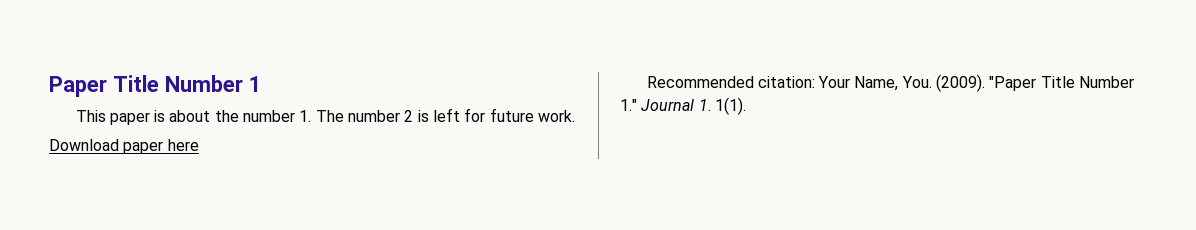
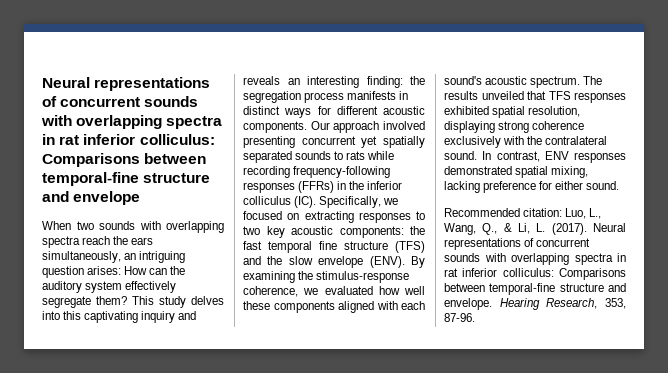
- Paper Title Number 1
- This paper is about the number 1. The number 2 is left for future work.
- Download paper here
- Recommended citation: Your Name, You. (2009). "Paper Title Number 1." Journal 1. 1(1).
+ Neural representations of concurrent sounds with overlapping spectra in rat inferior colliculus: Comparisons between temporal-fine structure and envelope
+ When two sounds with overlapping spectra reach the ears simultaneously, an intriguing question arises: How can the auditory system effectively segregate them? This study delves into this captivating inquiry and reveals an interesting finding: the segregation process manifests in distinct ways for different acoustic components. Our approach involved presenting concurrent yet spatially separated sounds to rats while recording frequency-following responses (FFRs) in the inferior colliculus (IC). Specifically, we focused on extracting responses to two key acoustic components: the fast temporal fine structure (TFS) and the slow envelope (ENV). By examining the stimulus-response coherence, we evaluated how well these components aligned with each sound's acoustic spectrum. The results unveiled that TFS responses exhibited spatial resolution, displaying strong coherence exclusively with the contralateral sound. In contrast, ENV responses demonstrated spatial mixing, lacking preference for either sound.
+ Recommended citation: Luo, L., Wang, Q., & Li, L. (2017). Neural representations of concurrent sounds with overlapping spectra in rat inferior colliculus: Comparisons between temporal-fine structure and envelope. Hearing Research, 353, 87-96.

